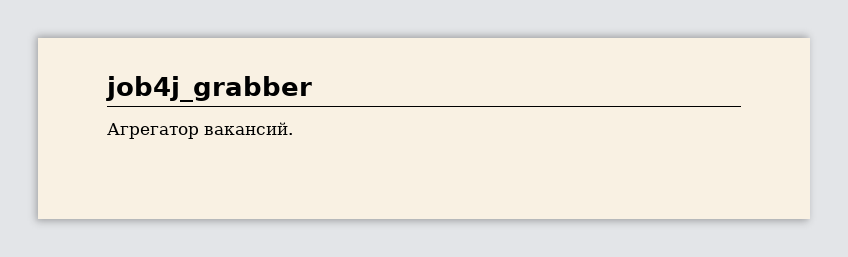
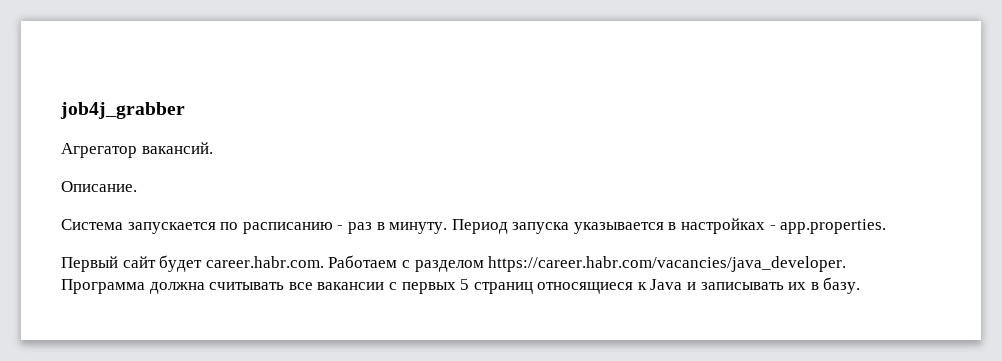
+ Описание.
+ Система запускается по расписанию - раз в минуту. Период запуска указывается в настройках - app.properties.
+ Первый сайт будет career.habr.com. Работаем с разделом https://career.habr.com/vacancies/java_developer. Программа должна считывать все вакансии c первых 5 страниц относящиеся к Java и записывать их в базу.

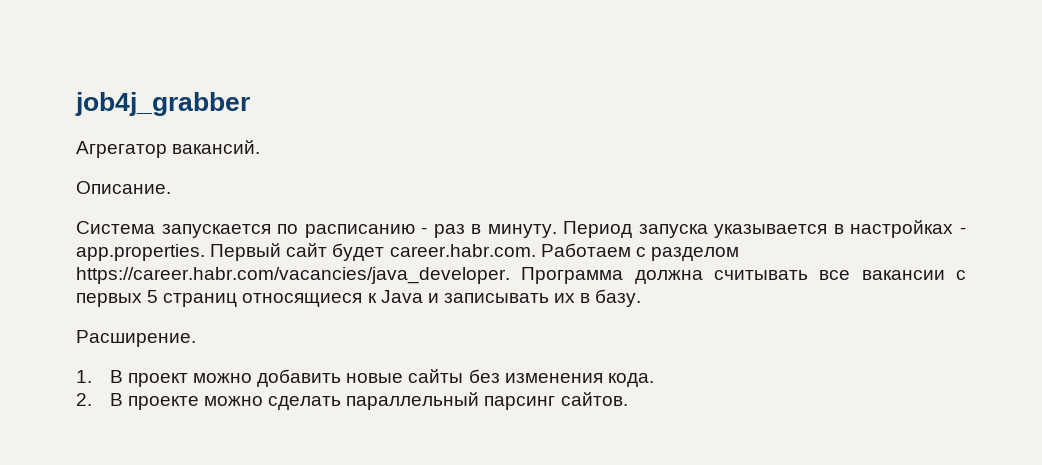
- Период запуска указывается в настройках - app.properties.
- Первый сайт будет career.habr.com. Работаем с разделом https://career.habr.com/vacancies/java_developer. Программа должна считывать все вакансии c первых 5 страниц относящиеся к Java и записывать их в базу.
+ Период запуска указывается в настройках - app.properties. Первый сайт будет career.habr.com. Работаем с разделом https://career.habr.com/vacancies/java_developer. Программа должна считывать все вакансии c первых 5 страниц относящиеся к Java и записывать их в базу.
+ Расширение.
+ 1. В проект можно добавить новые сайты без изменения кода.
+ 2. В проекте можно сделать параллельный парсинг сайтов.

